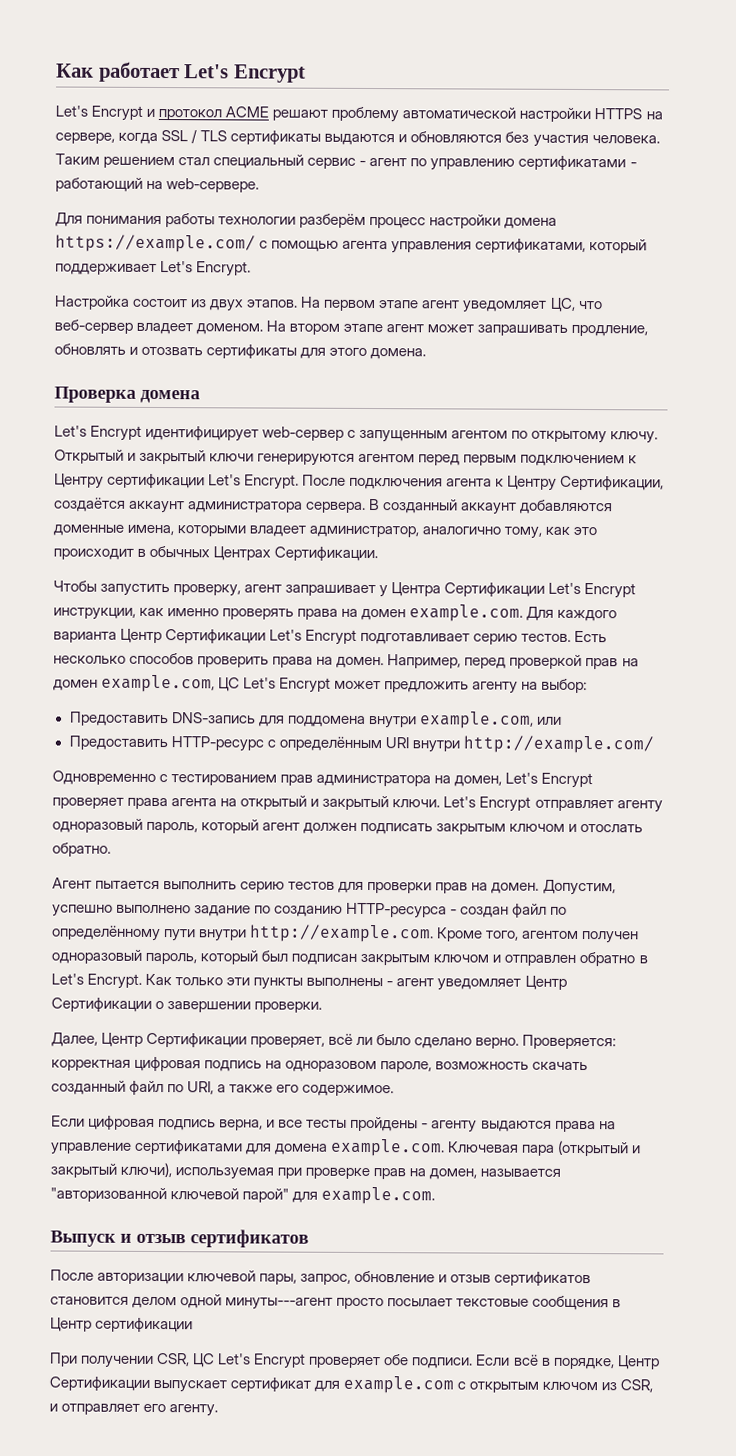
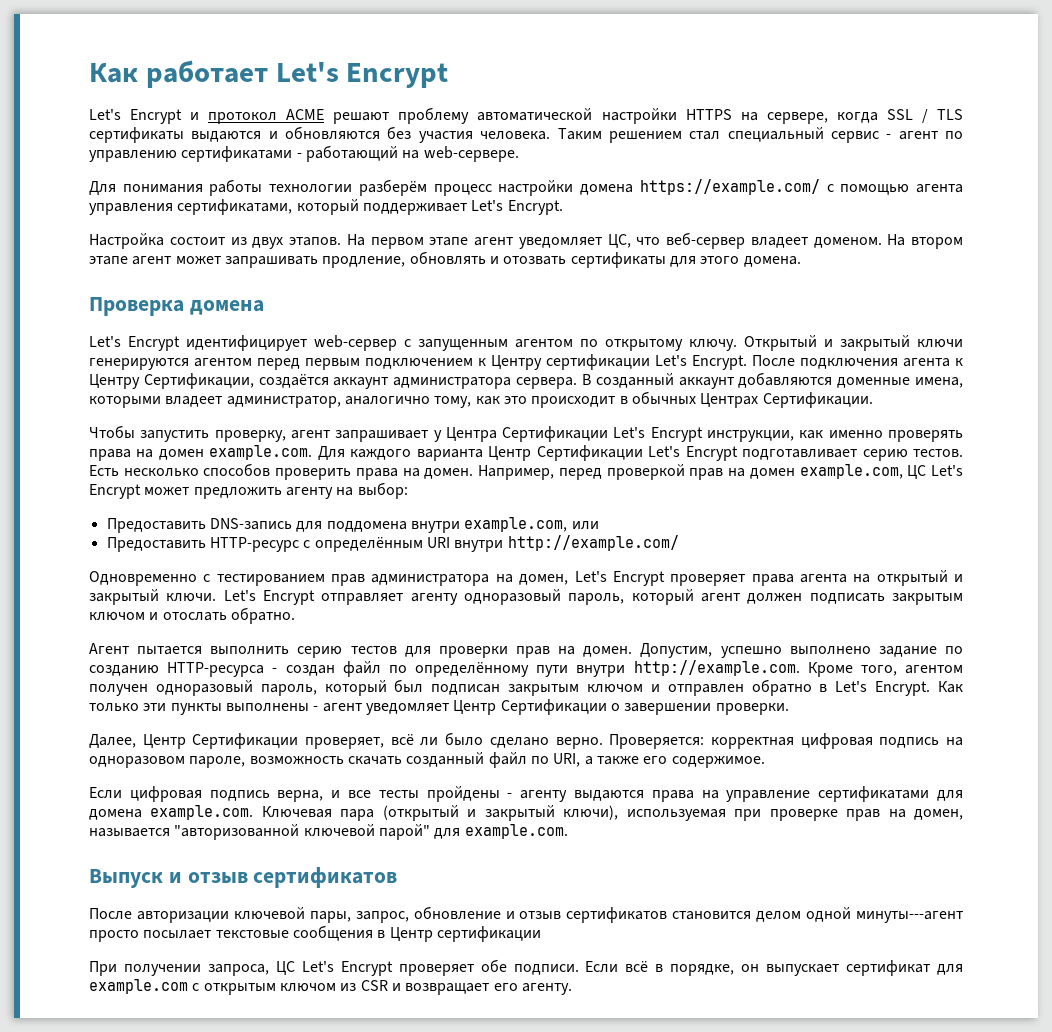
- При получении CSR, ЦС Let's Encrypt проверяет обе подписи.
+ При получении запроса, ЦС Let's Encrypt проверяет обе подписи.
- Если всё в порядке, Центр Сертификации выпускает сертификат для example.com с открытым ключом из CSR, и отправляет его агенту.
+ Если всё в порядке, он выпускает сертификат для example.com с открытым ключом из CSR и возвращает его агенту.

